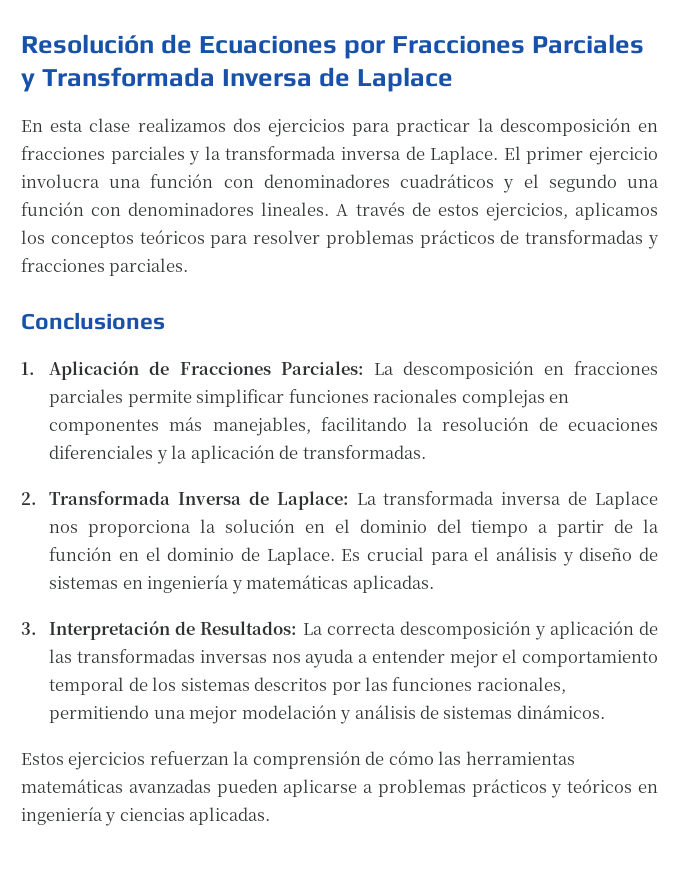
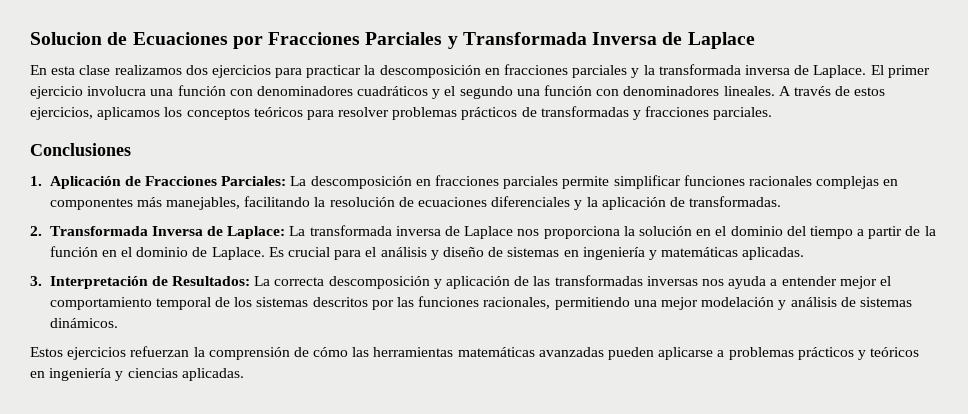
- Resolución de Ecuaciones por Fracciones Parciales y Transformada Inversa de Laplace
+ Solucion de Ecuaciones por Fracciones Parciales y Transformada Inversa de Laplace

